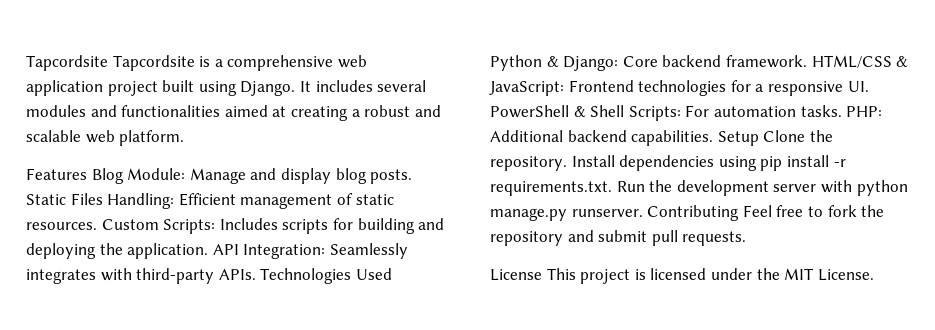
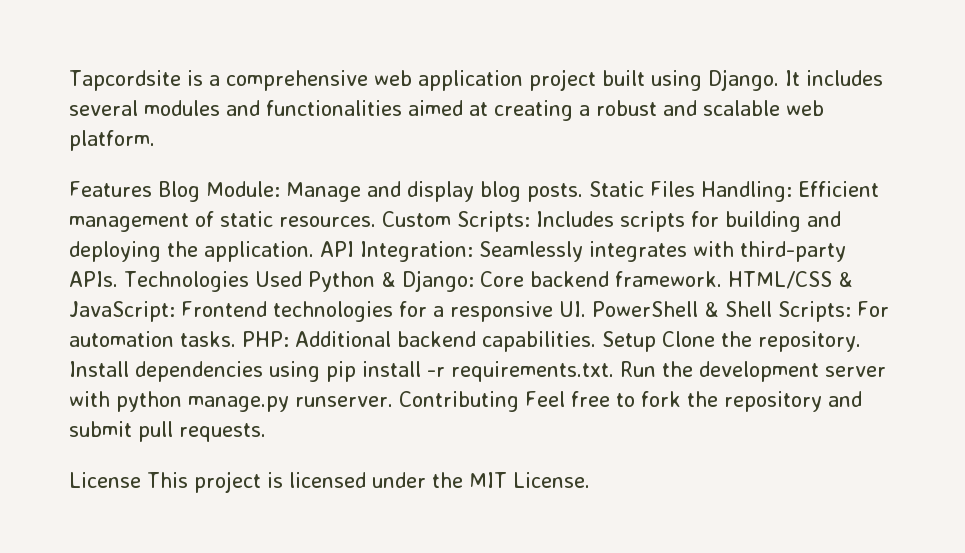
- Tapcordsite Tapcordsite is a comprehensive web application project built using Django.
+ Tapcordsite is a comprehensive web application project built using Django.

